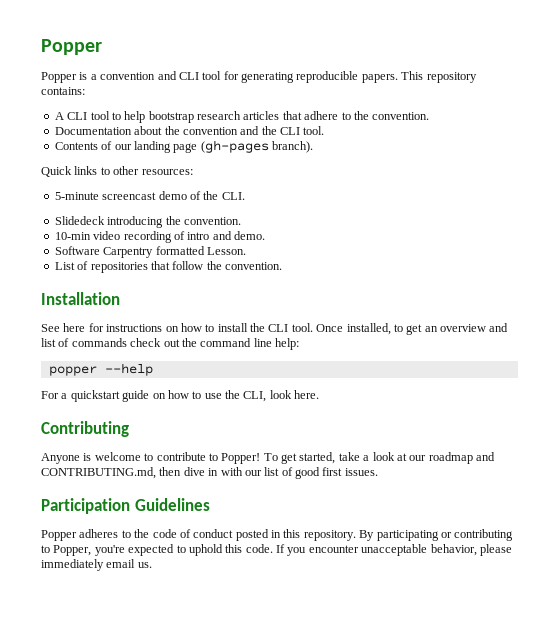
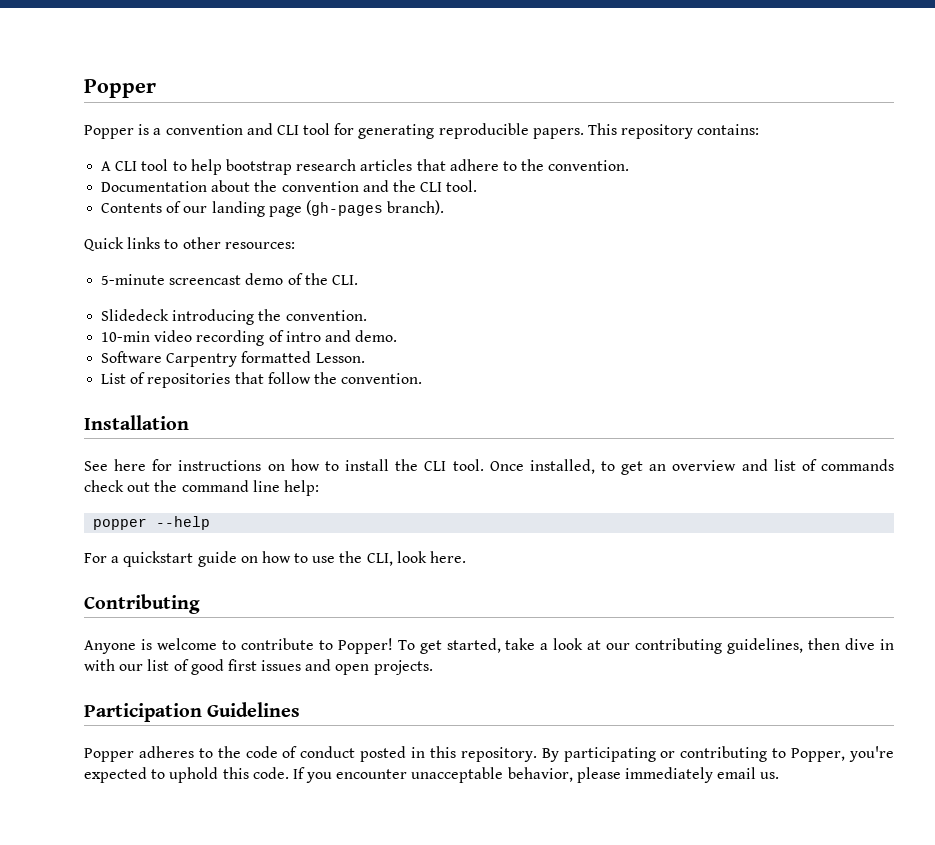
- To get started, take a look at our roadmap and CONTRIBUTING.md, then dive in with our list of good first issues.
+ To get started, take a look at our contributing guidelines, then dive in with our list of good first issues and open projects.

